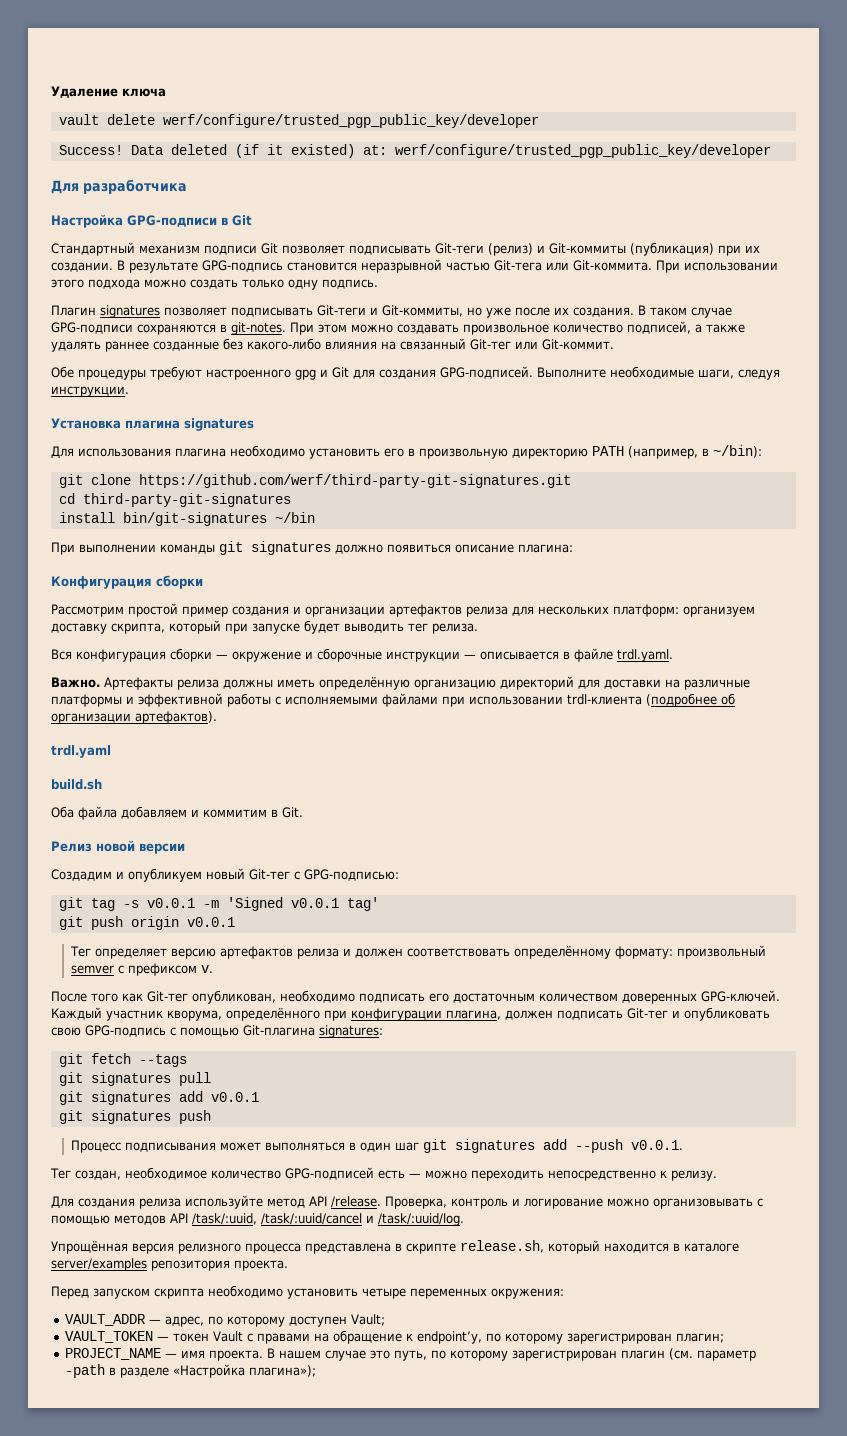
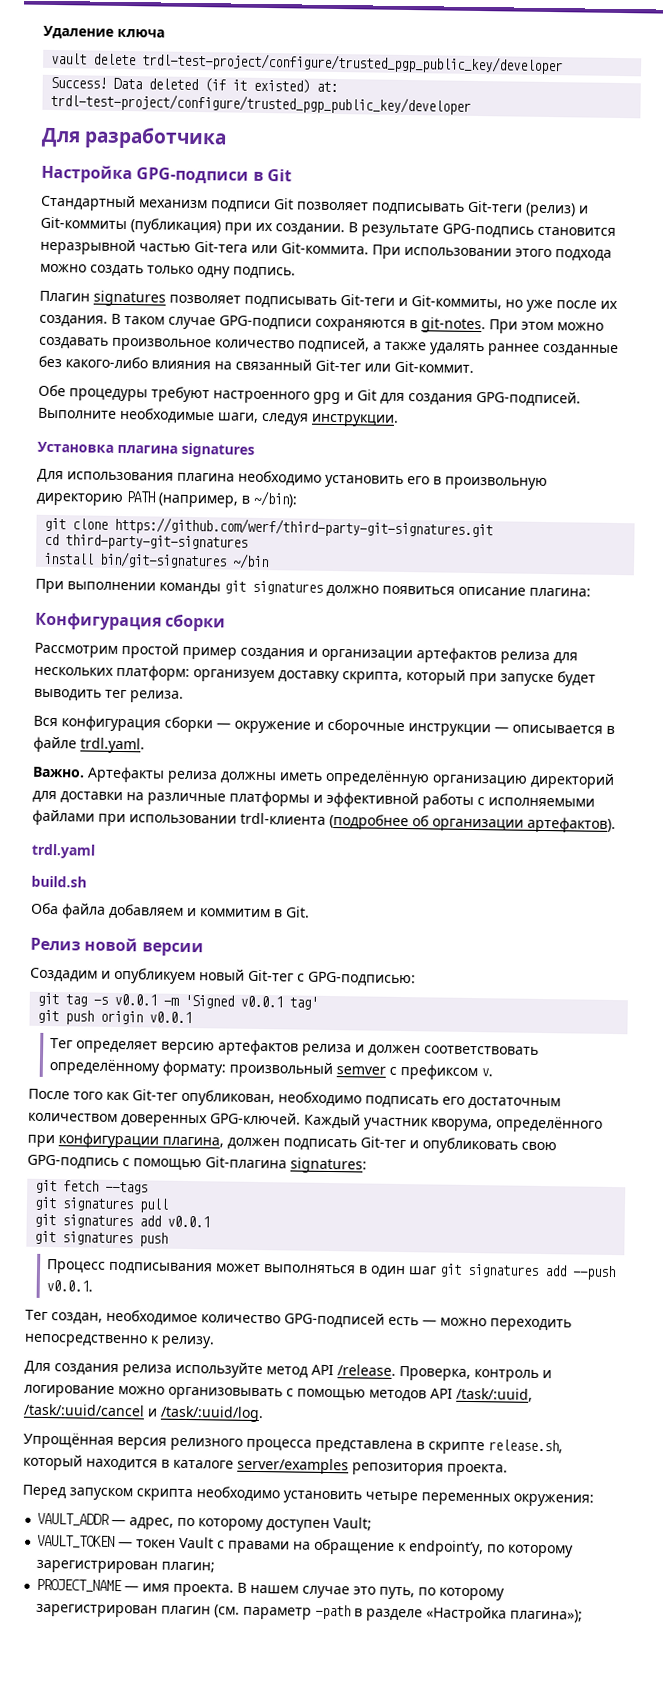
- vault delete werf/configure/trusted_pgp_public_key/developer
+ vault delete trdl-test-project/configure/trusted_pgp_public_key/developer
- Data deleted (if it existed) at: werf/configure/trusted_pgp_public_key/developer
+ Data deleted (if it existed) at: trdl-test-project/configure/trusted_pgp_public_key/developer

